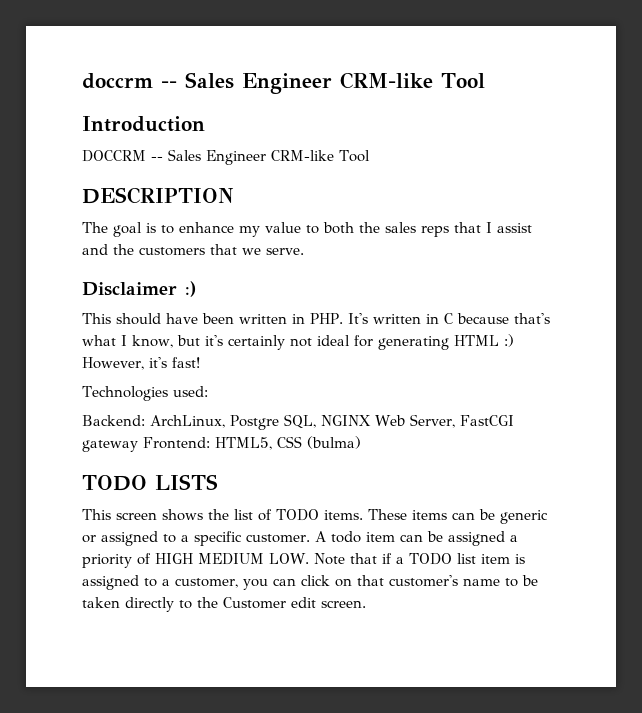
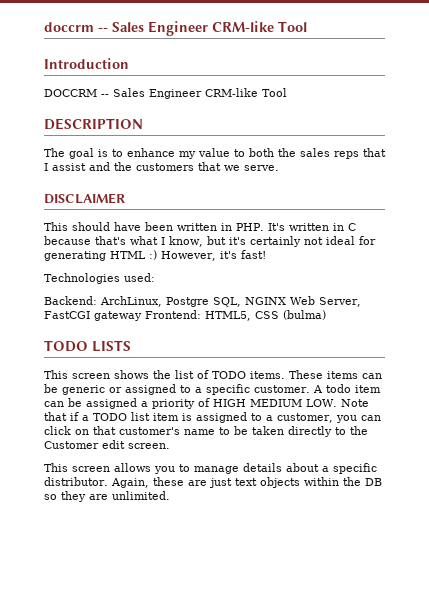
- Disclaimer :)
+ DISCLAIMER
+ This screen allows you to manage details about a specific distributor. Again, these are just text objects within the DB so they are unlimited.

